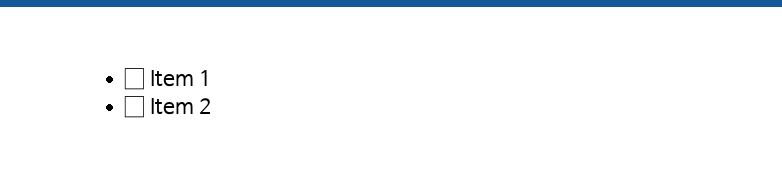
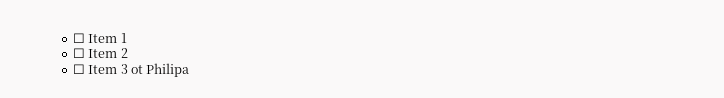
+ ☐ Item 3 ot Philipa

